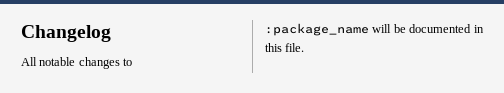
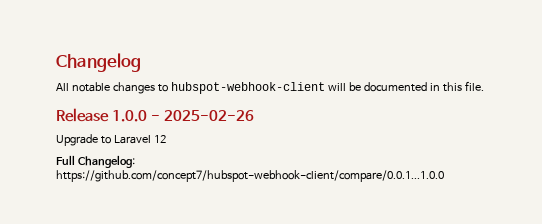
- All notable changes to :package_name will be documented in this file.
+ All notable changes to hubspot-webhook-client will be documented in this file.
+ Release 1.0.0 - 2025-02-26
+ Upgrade to Laravel 12
+ Full Changelog: https://github.com/concept7/hubspot-webhook-client/compare/0.0.1...1.0.0

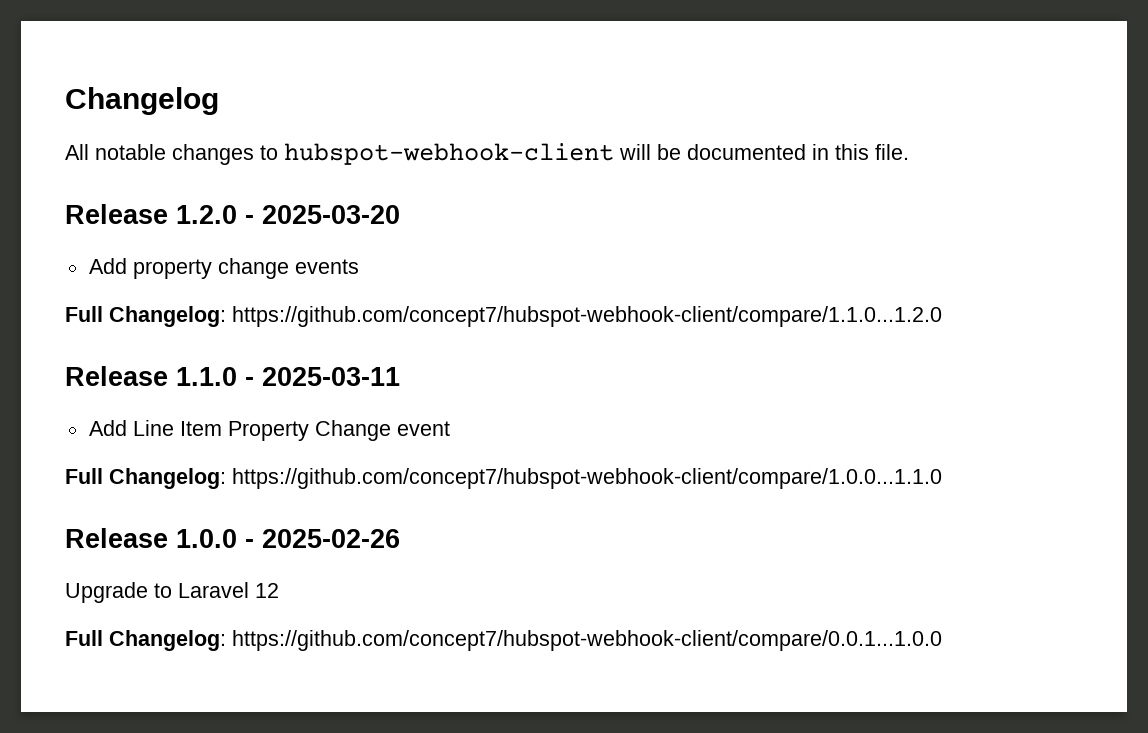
+ Release 1.2.0 - 2025-03-20
+ Add property change events
+ Full Changelog: https://github.com/concept7/hubspot-webhook-client/compare/1.1.0...1.2.0
+ Release 1.1.0 - 2025-03-11
+ Add Line Item Property Change event
+ Full Changelog: https://github.com/concept7/hubspot-webhook-client/compare/1.0.0...1.1.0

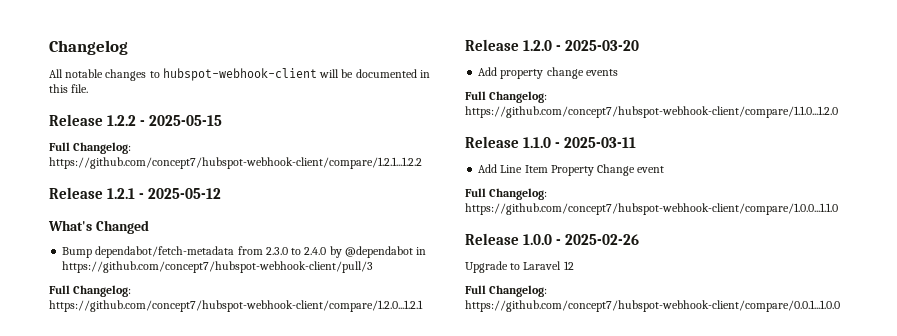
+ Release 1.2.2 - 2025-05-15
+ Full Changelog: https://github.com/concept7/hubspot-webhook-client/compare/1.2.1...1.2.2
+ Release 1.2.1 - 2025-05-12
+ What's Changed
+ Bump dependabot/fetch-metadata from 2.3.0 to 2.4.0 by @dependabot in https://github.com/concept7/hubspot-webhook-client/pull/3
+ Full Changelog: https://github.com/concept7/hubspot-webhook-client/compare/1.2.0...1.2.1

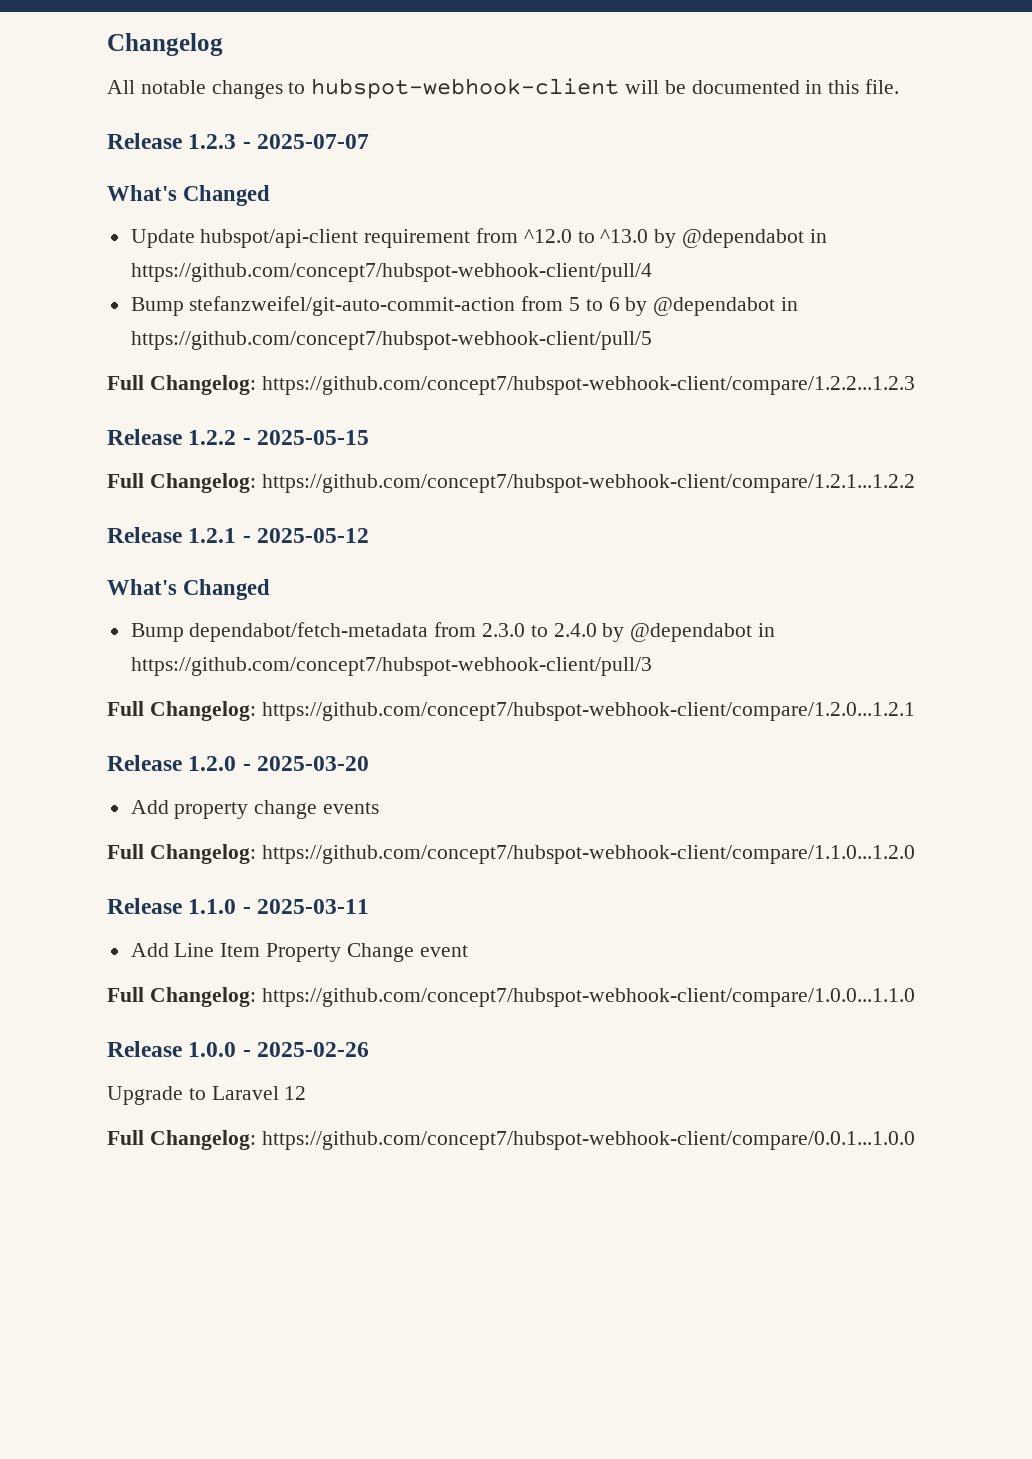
+ Release 1.2.3 - 2025-07-07
+ What's Changed
+ Update hubspot/api-client requirement from ^12.0 to ^13.0 by @dependabot in https://github.com/concept7/hubspot-webhook-client/pull/4
+ Bump stefanzweifel/git-auto-commit-action from 5 to 6 by @dependabot in https://github.com/concept7/hubspot-webhook-client/pull/5
+ Full Changelog: https://github.com/concept7/hubspot-webhook-client/compare/1.2.2...1.2.3

